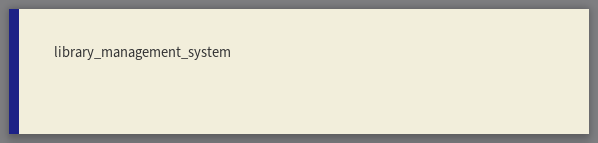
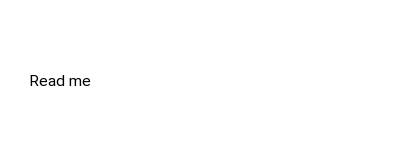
- library_management_system
+ Read me

